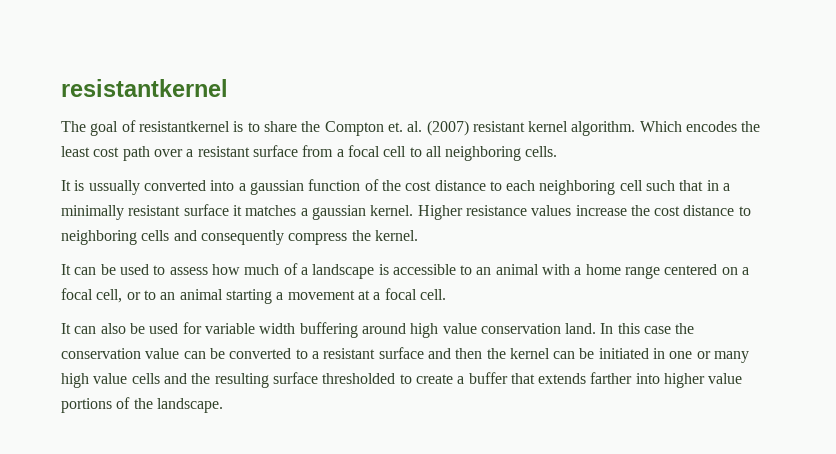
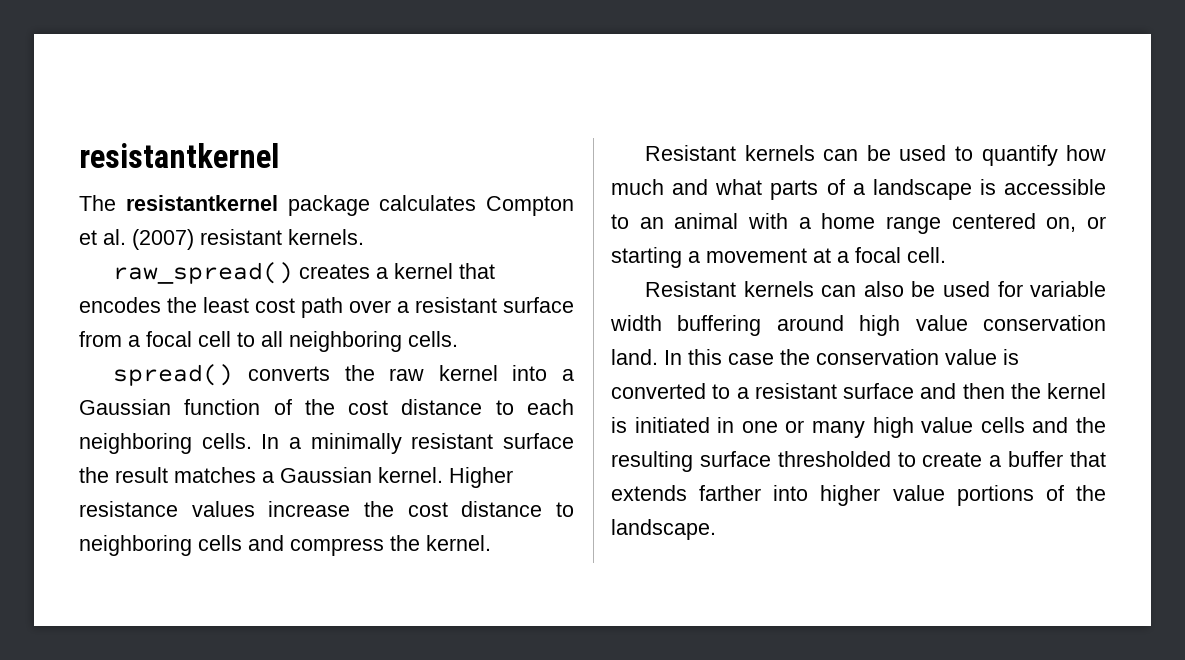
- The goal of resistantkernel is to share the Compton et. al. (2007) resistant kernel algorithm. Which encodes the least cost path over a resistant surface from a focal cell to all neighboring cells.
+ The resistantkernel package calculates Compton et al. (2007) resistant kernels.
+ raw_spread() creates a kernel that encodes the least cost path over a resistant surface from a focal cell to all neighboring cells.
- It is ussually converted into a gaussian function of the cost distance to each neighboring cell such that in a minimally resistant surface it matches a gaussian kernel.
+ spread() converts the raw kernel into a Gaussian function of the cost distance to each neighboring cells. In a minimally resistant surface the result matches a Gaussian kernel.
- Higher resistance values increase the cost distance to neighboring cells and consequently compress the kernel.
+ Higher resistance values increase the cost distance to neighboring cells and compress the kernel.
- It can be used to assess how much of a landscape is accessible to an animal with a home range centered on a focal cell, or to an animal starting a movement at a focal cell.
+ Resistant kernels can be used to quantify how much and what parts of a landscape is accessible to an animal with a home range centered on, or starting a movement at a focal cell.
- It can also be used for variable width buffering around high value conservation land.
+ Resistant kernels can also be used for variable width buffering around high value conservation land.
- In this case the conservation value can be converted to a resistant surface and then the kernel can be initiated in one or many high value cells and the resulting surface thresholded to create a buffer that extends farther into higher value portions of the landscape.
+ In this case the conservation value is converted to a resistant surface and then the kernel is initiated in one or many high value cells and the resulting surface thresholded to create a buffer that extends farther into higher value portions of the landscape.

